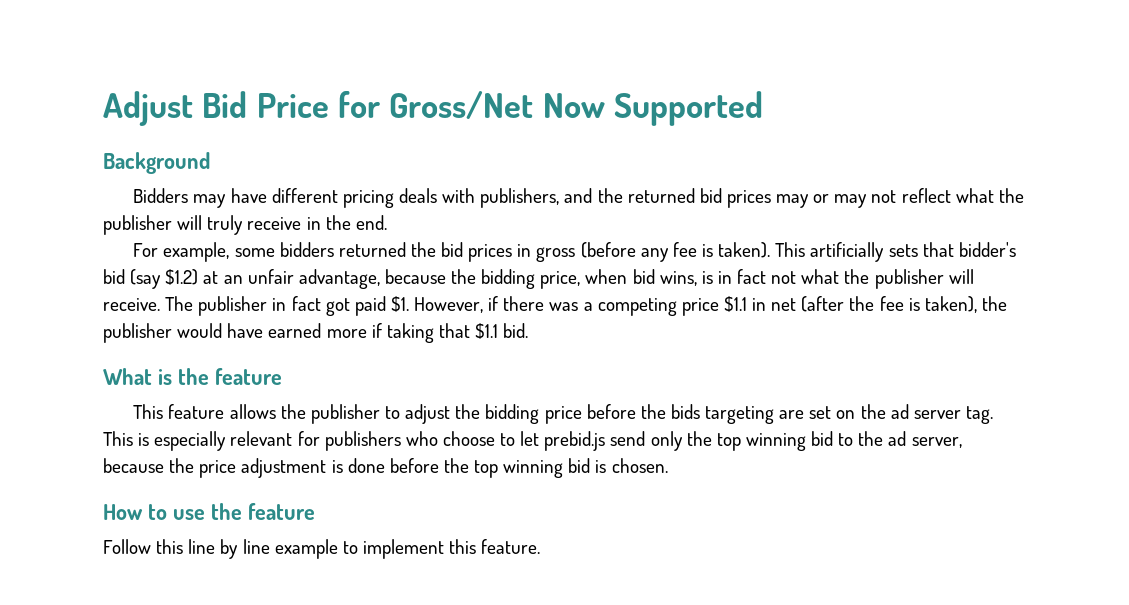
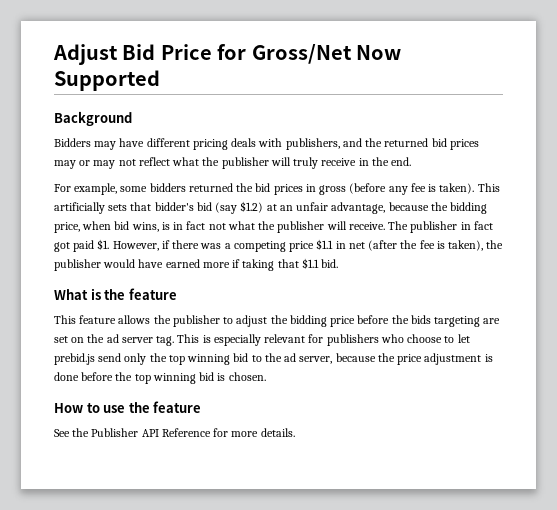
- Follow this line by line example to implement this feature.
+ See the Publisher API Reference for more details.

